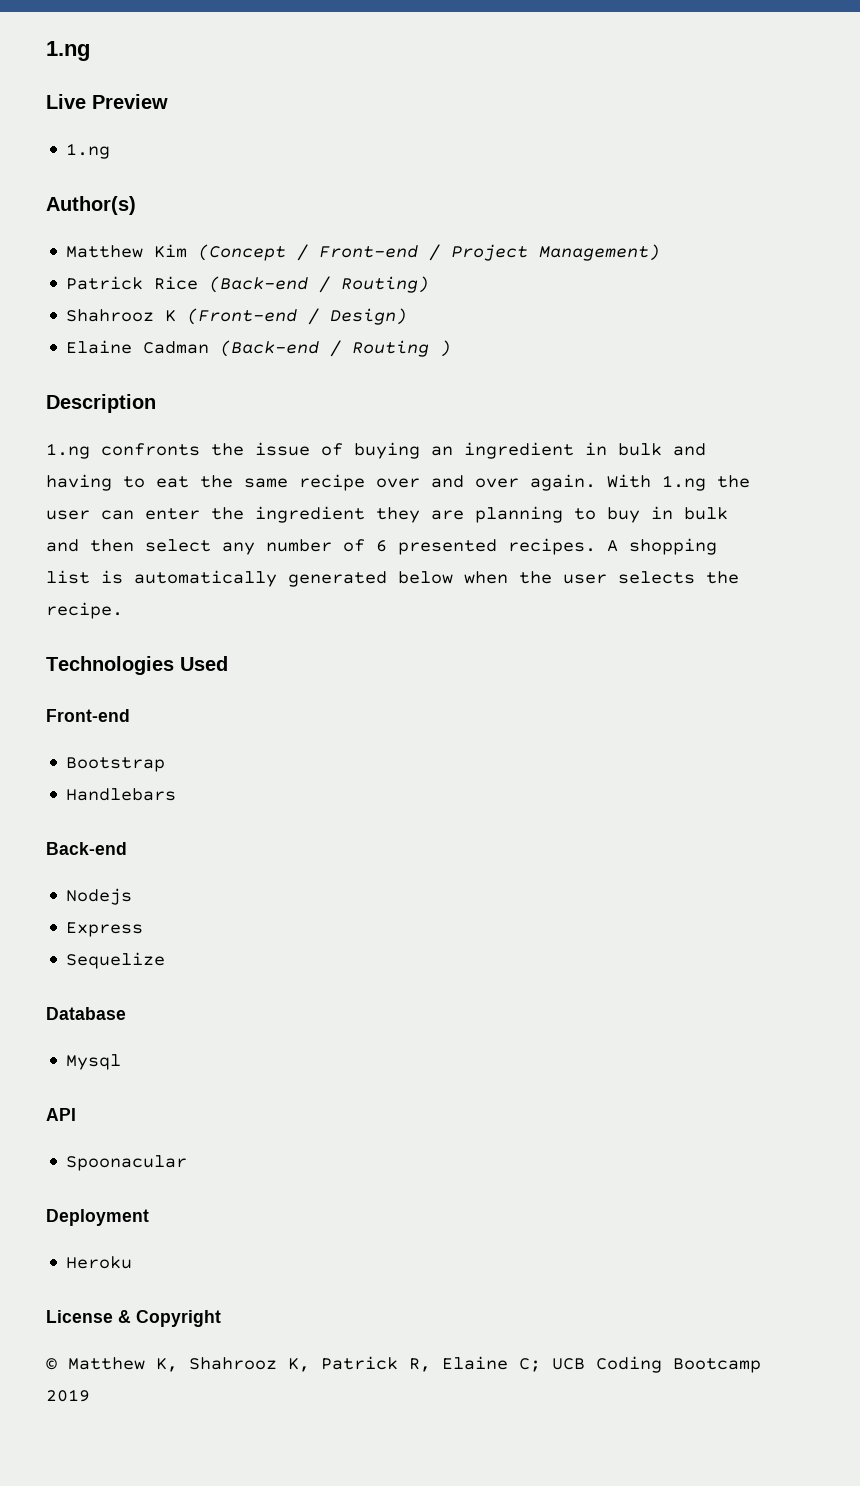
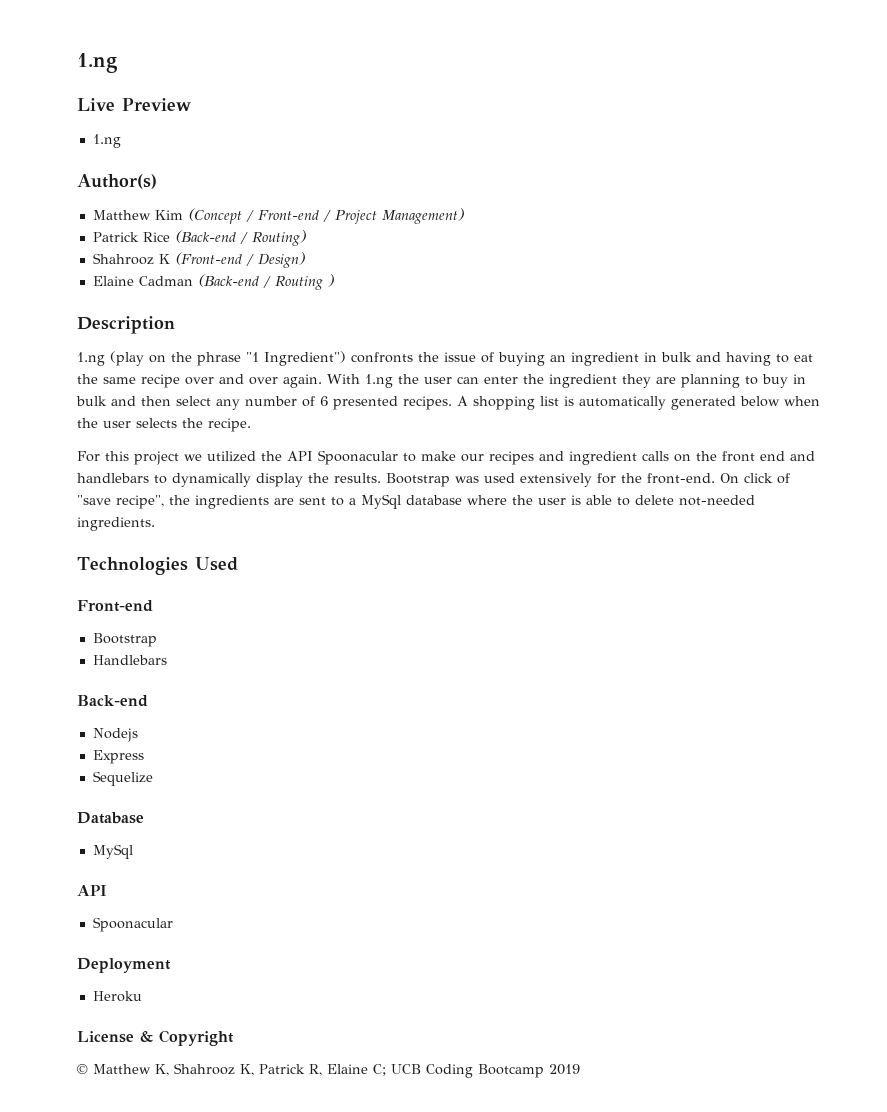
- 1.ng confronts the issue of buying an ingredient in bulk and having to eat the same recipe over and over again.
+ 1.ng (play on the phrase "1 Ingredient") confronts the issue of buying an ingredient in bulk and having to eat the same recipe over and over again.
+ For this project we utilized the API Spoonacular to make our recipes and ingredient calls on the front end and handlebars to dynamically display the results. Bootstrap was used extensively for the front-end. On click of "save recipe", the ingredients are sent to a MySql database where the user is able to delete not-needed ingredients.
  Database
- Mysql
+ MySql

